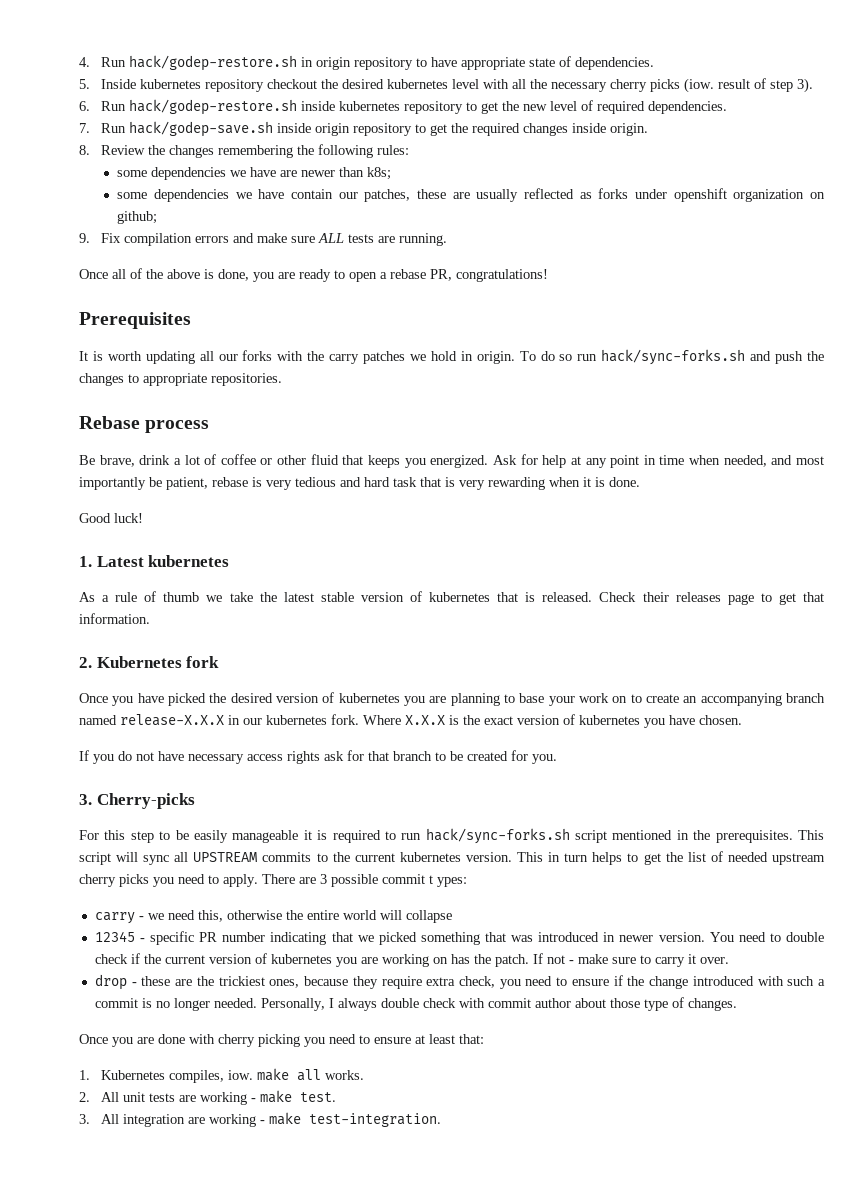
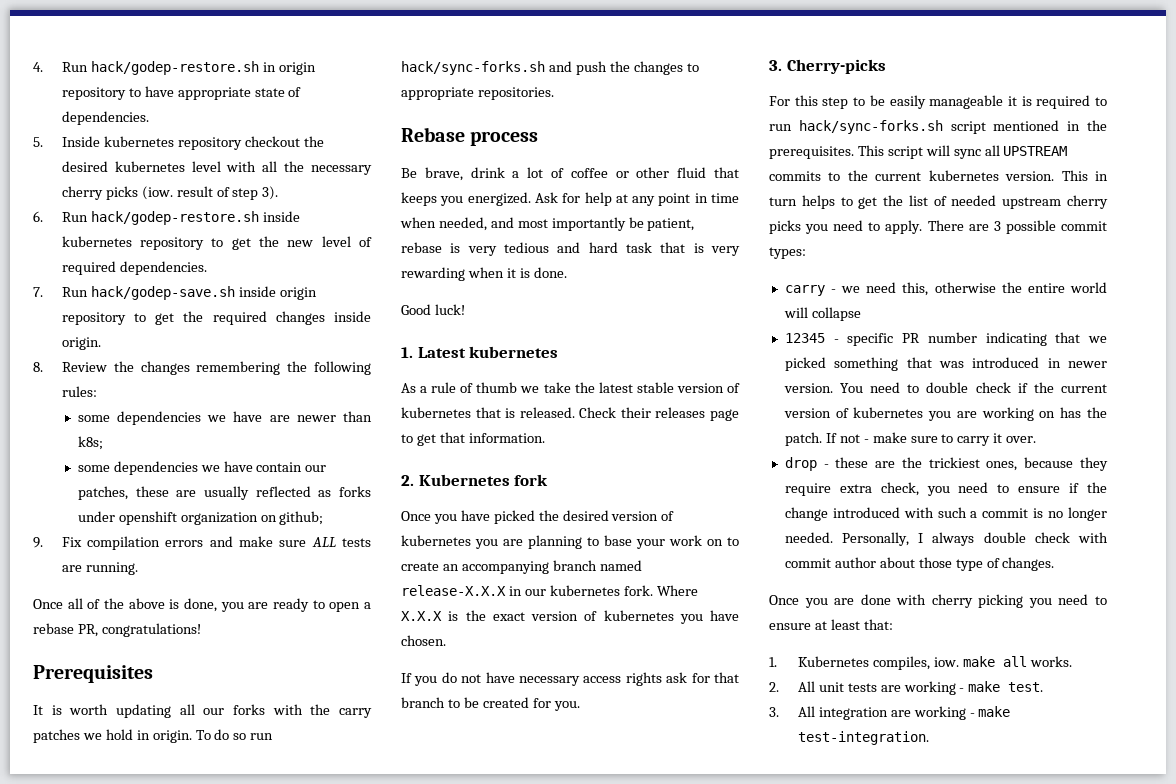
- There are 3 possible commit t ypes:
+ There are 3 possible commit types:

